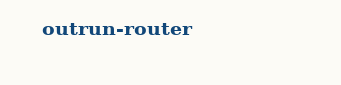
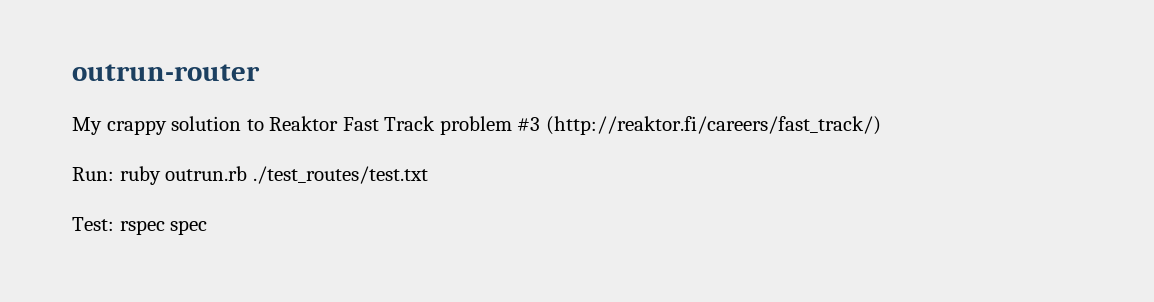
+ My crappy solution to Reaktor Fast Track problem #3 (http://reaktor.fi/careers/fast_track/)
+ Run: ruby outrun.rb ./test_routes/test.txt
+ Test: rspec spec

